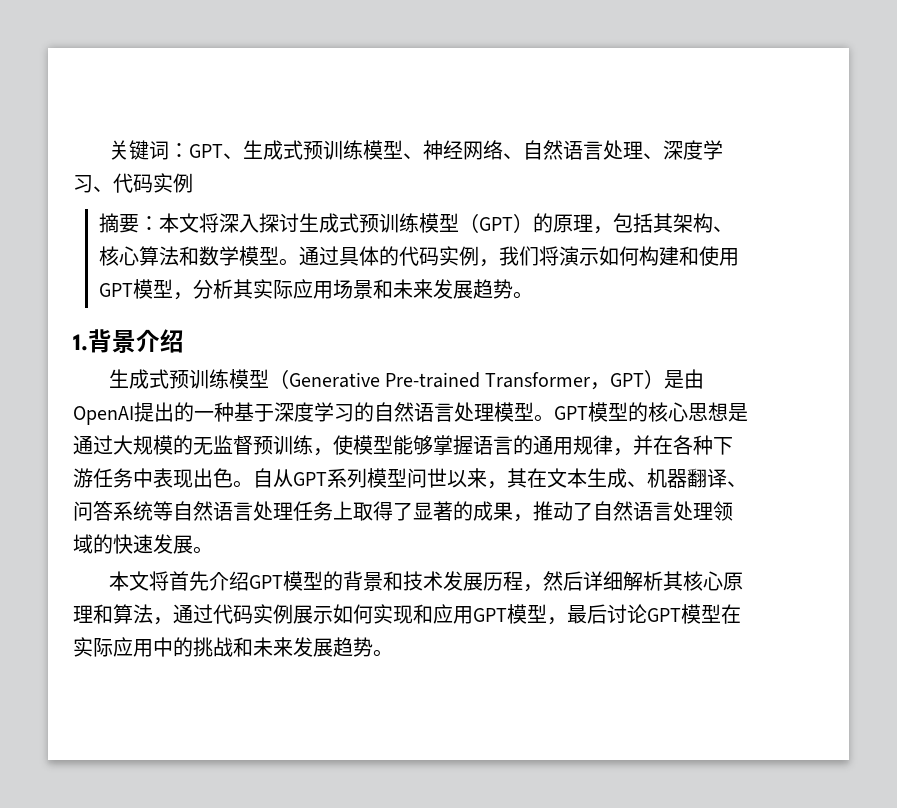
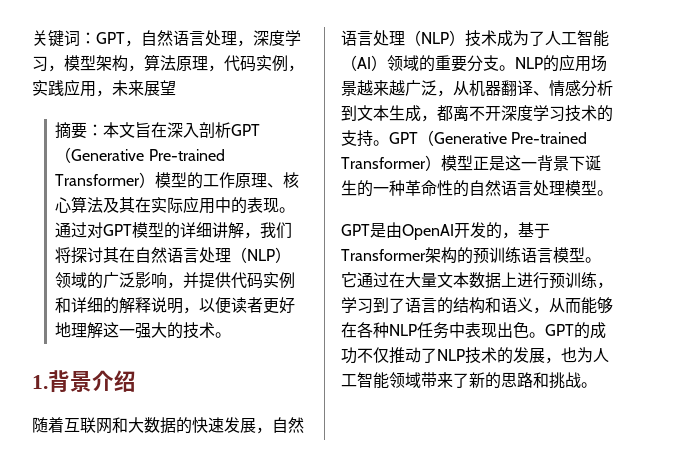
- 关键词：GPT、生成式预训练模型、神经网络、自然语言处理、深度学习、代码实例
- 摘要：本文将深入探讨生成式预训练模型（GPT）的原理，包括其架构、核心算法和数学模型。通过具体的代码实例，我们将演示如何构建和使用GPT模型，分析其实际应用场景和未来发展趋势。
+ 关键词：GPT，自然语言处理，深度学习，模型架构，算法原理，代码实例，实践应用，未来展望
+ 摘要：本文旨在深入剖析GPT（Generative Pre-trained Transformer）模型的工作原理、核心算法及其在实际应用中的表现。通过对GPT模型的详细讲解，我们将探讨其在自然语言处理（NLP）领域的广泛影响，并提供代码实例和详细的解释说明，以便读者更好地理解这一强大的技术。
  1.背景介绍
- 生成式预训练模型（Generative Pre-trained Transformer，GPT）是由OpenAI提出的一种基于深度学习的自然语言处理模型。GPT模型的核心思想是通过大规模的无监督预训练，使模型能够掌握语言的通用规律，并在各种下游任务中表现出色。自从GPT系列模型问世以来，其在文本生成、机器翻译、问答系统等自然语言处理任务上取得了显著的成果，推动了自然语言处理领域的快速发展。
- 本文将首先介绍GPT模型的背景和技术发展历程，然后详细解析其核心原理和算法，通过代码实例展示如何实现和应用GPT模型，最后讨论GPT模型在实际应用中的挑战和未来发展趋势。
+ 随着互联网和大数据的快速发展，自然语言处理（NLP）技术成为了人工智能（AI）领域的重要分支。NLP的应用场景越来越广泛，从机器翻译、情感分析到文本生成，都离不开深度学习技术的支持。GPT（Generative Pre-trained Transformer）模型正是这一背景下诞生的一种革命性的自然语言处理模型。
+ GPT是由OpenAI开发的，基于Transformer架构的预训练语言模型。它通过在大量文本数据上进行预训练，学习到了语言的结构和语义，从而能够在各种NLP任务中表现出色。GPT的成功不仅推动了NLP技术的发展，也为人工智能领域带来了新的思路和挑战。

